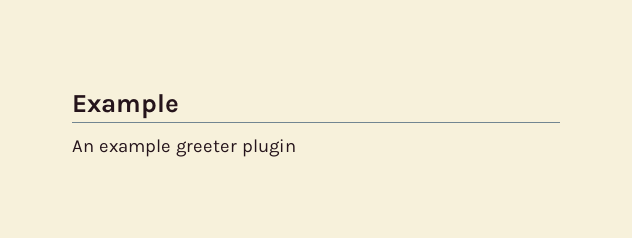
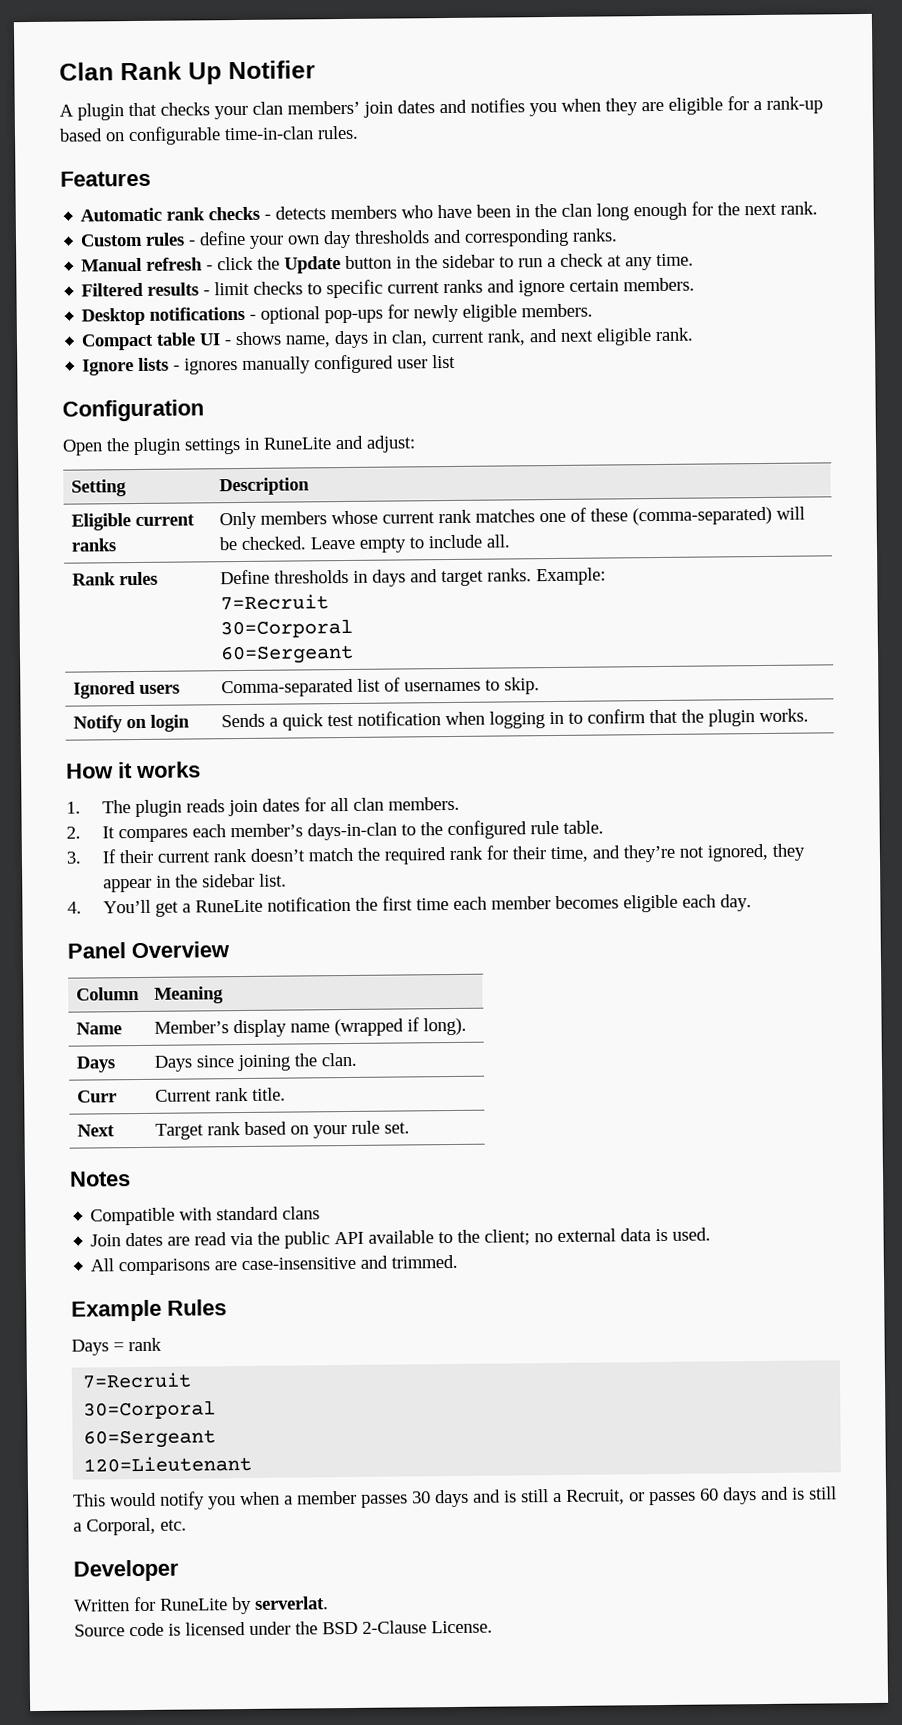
- Example
- An example greeter plugin
+ Clan Rank Up Notifier
+ A plugin that checks your clan members’ join dates and notifies you when they are eligible for a rank-up based on configurable time-in-clan rules.
+ Features
+ Automatic rank checks - detects members who have been in the clan long enough for the next rank.
+ Custom rules - define your own day thresholds and corresponding ranks.
+ Manual refresh - click the Update button in the sidebar to run a check at any time.
+ Filtered results - limit checks to specific current ranks and ignore certain members.
+ Desktop notifications - optional pop-ups for newly eligible members.
+ Compact table UI - shows name, days in clan, current rank, and next eligible rank.
+ Ignore lists - ignores manually configured user list
+ Configuration
+ Open the plugin settings in RuneLite and adjust:
+ Setting | Description
+ Eligible current ranks | Only members whose current rank matches one of these (comma-separated) will be checked. Leave empty to include all.
+ Rank rules | Define thresholds in days and target ranks. Example:
+ 7=Recruit
+ 30=Corporal
+ 60=Sergeant
+ Ignored users | Comma-separated list of usernames to skip.
+ Notify on login | Sends a quick test notification when logging in to confirm that the plugin works.
+ How it works
+ 1. The plugin reads join dates for all clan members.
+ 2. It compares each member’s days-in-clan to the configured rule table.
+ 3. If their current rank doesn’t match the required rank for their time, and they’re not ignored, they appear in the sidebar list.
+ 4. You’ll get a RuneLite notification the first time each member becomes eligible each day.
+ Panel Overview
+ Column | Meaning
+ Name | Member’s display name (wrapped if long).
+ Days | Days since joining the clan.
+ Curr | Current rank title.
+ Next | Target rank based on your rule set.
+ Notes
+ Compatible with standard clans
+ Join dates are read via the public API available to the client; no external data is used.
+ All comparisons are case-insensitive and trimmed.
+ Example Rules
+ Days = rank
+ 7=Recruit
+ 30=Corporal
+ 60=Sergeant
+ 120=Lieutenant
+ This would notify you when a member passes 30 days and is still a Recruit, or passes 60 days and is still a Corporal, etc.
+ Developer
+ Written for RuneLite by serverlat.
+ Source code is licensed under the BSD 2-Clause License.

